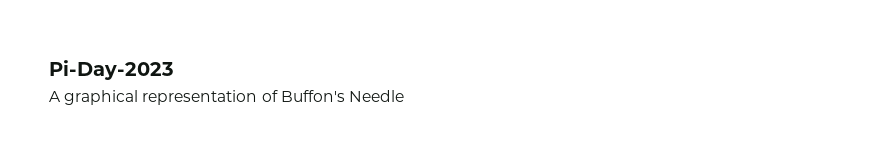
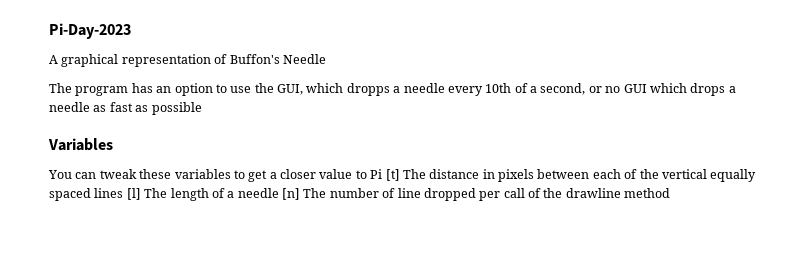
+ The program has an option to use the GUI, which dropps a needle every 10th of a second, or no GUI which drops a needle as fast as possible
+ Variables
+ You can tweak these variables to get a closer value to Pi [t] The distance in pixels between each of the vertical equally spaced lines [l] The length of a needle [n] The number of line dropped per call of the drawline method

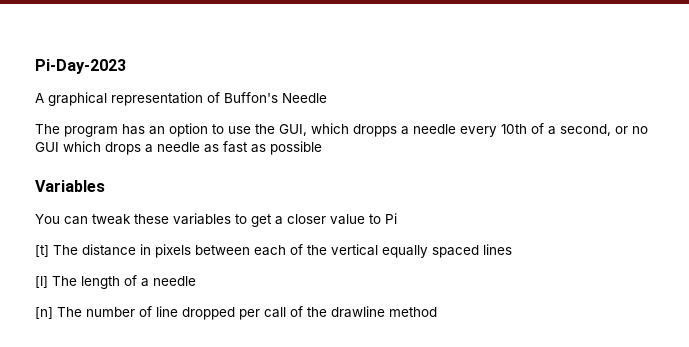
- You can tweak these variables to get a closer value to Pi [t] The distance in pixels between each of the vertical equally spaced lines [l] The length of a needle [n] The number of line dropped per call of the drawline method
+ You can tweak these variables to get a closer value to Pi
+ [t] The distance in pixels between each of the vertical equally spaced lines
+ [l] The length of a needle
+ [n] The number of line dropped per call of the drawline method

